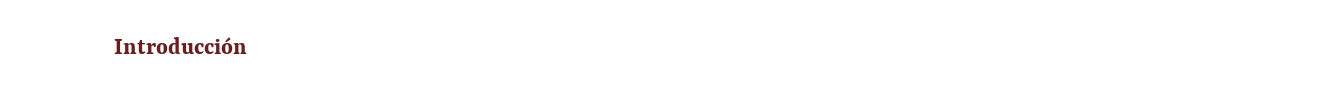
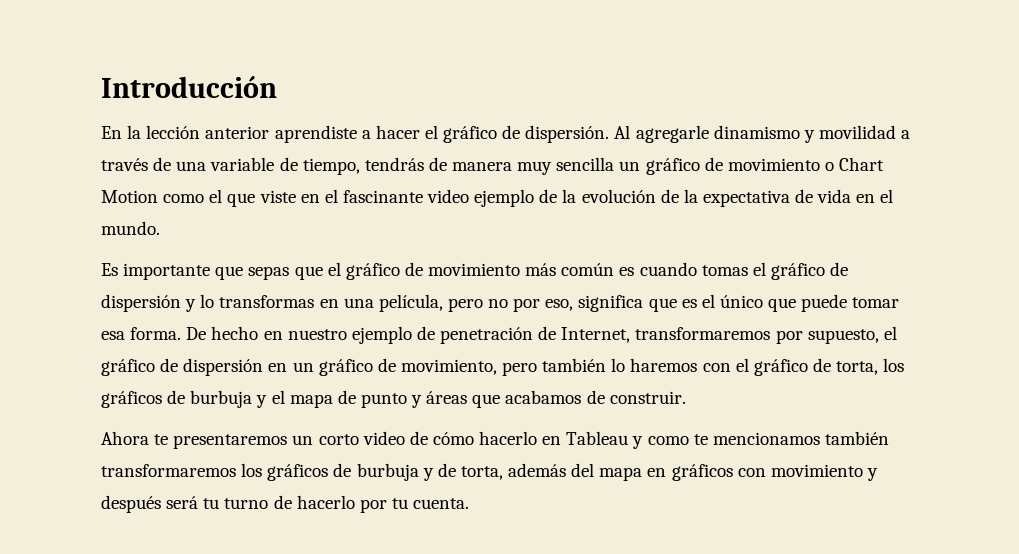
+ En la lección anterior aprendiste a hacer el gráfico de dispersión. Al agregarle dinamismo y movilidad a través de una variable de tiempo, tendrás de manera muy sencilla un gráfico de movimiento o Chart Motion como el que viste en el fascinante video ejemplo de la evolución de la expectativa de vida en el mundo.
+ Es importante que sepas que el gráfico de movimiento más común es cuando tomas el gráfico de dispersión y lo transformas en una película, pero no por eso, significa que es el único que puede tomar esa forma. De hecho en nuestro ejemplo de penetración de Internet, transformaremos por supuesto, el gráfico de dispersión en un gráfico de movimiento, pero también lo haremos con el gráfico de torta, los gráficos de burbuja y el mapa de punto y áreas que acabamos de construir.
+ Ahora te presentaremos un corto video de cómo hacerlo en Tableau y como te mencionamos también transformaremos los gráficos de burbuja y de torta, además del mapa en gráficos con movimiento y después será tu turno de hacerlo por tu cuenta.

